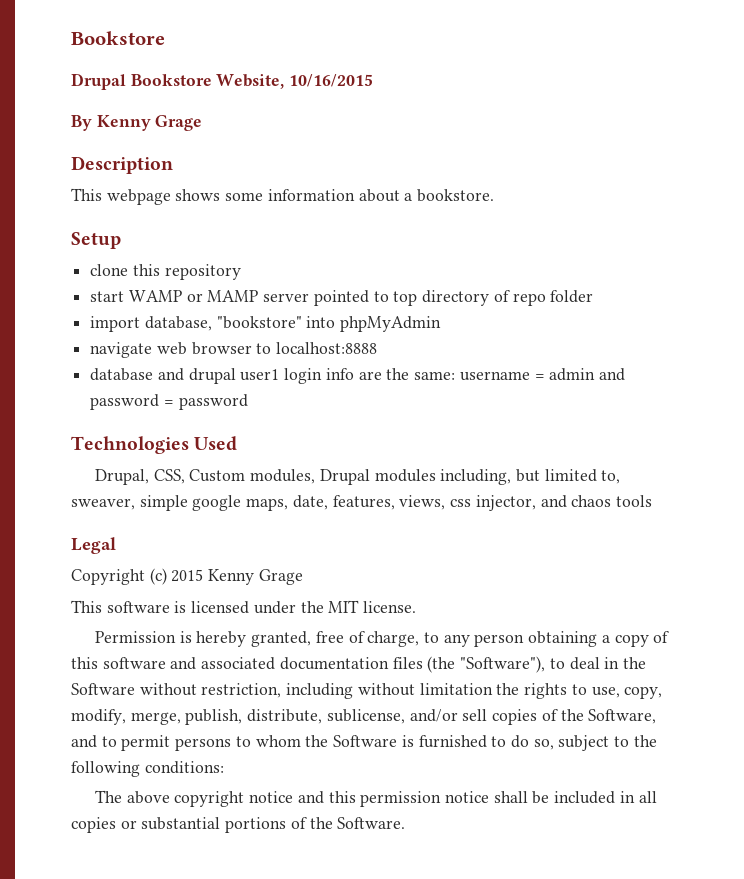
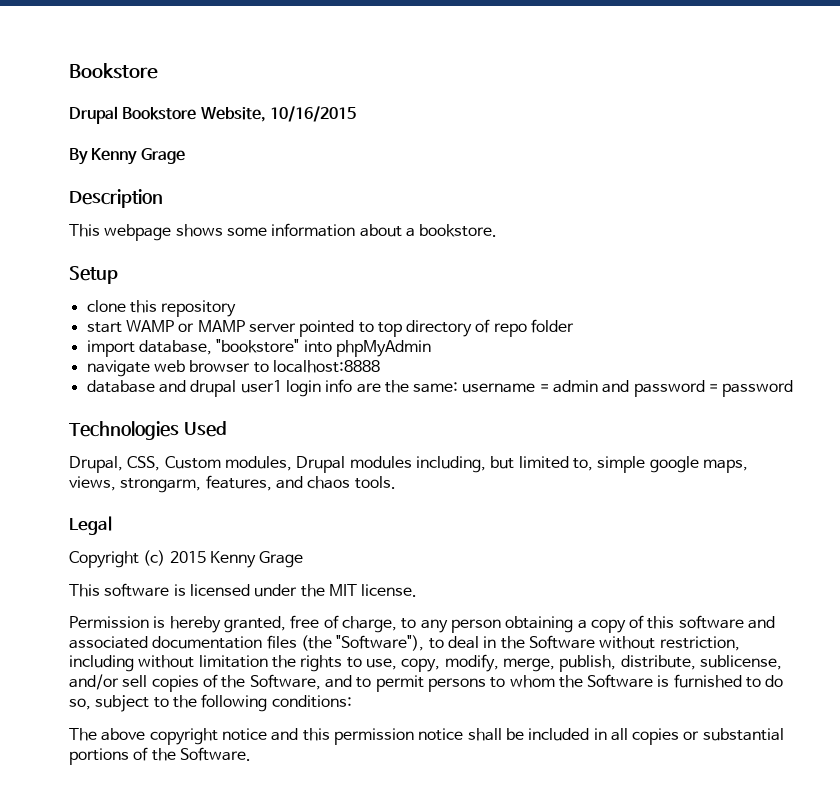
- Drupal, CSS, Custom modules, Drupal modules including, but limited to, sweaver, simple google maps, date, features, views, css injector, and chaos tools
+ Drupal, CSS, Custom modules, Drupal modules including, but limited to, simple google maps, views, strongarm, features, and chaos tools.

